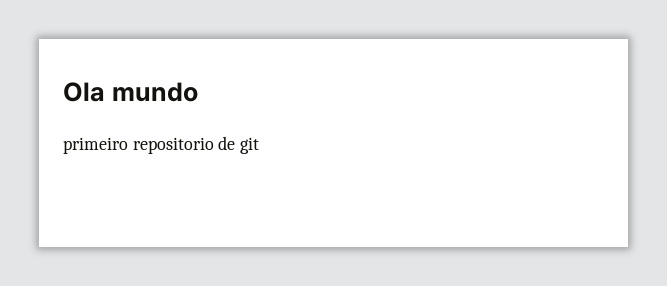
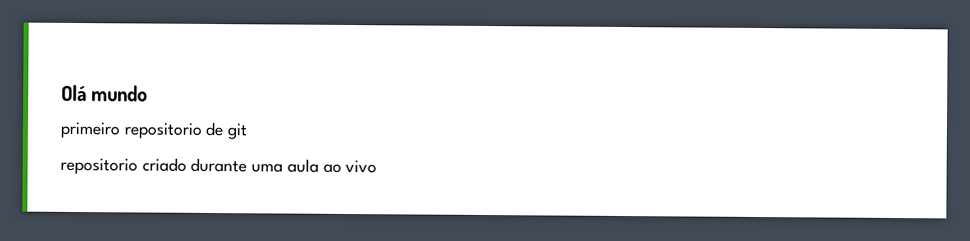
- Ola mundo
+ Olá mundo
+ repositorio criado durante uma aula ao vivo

